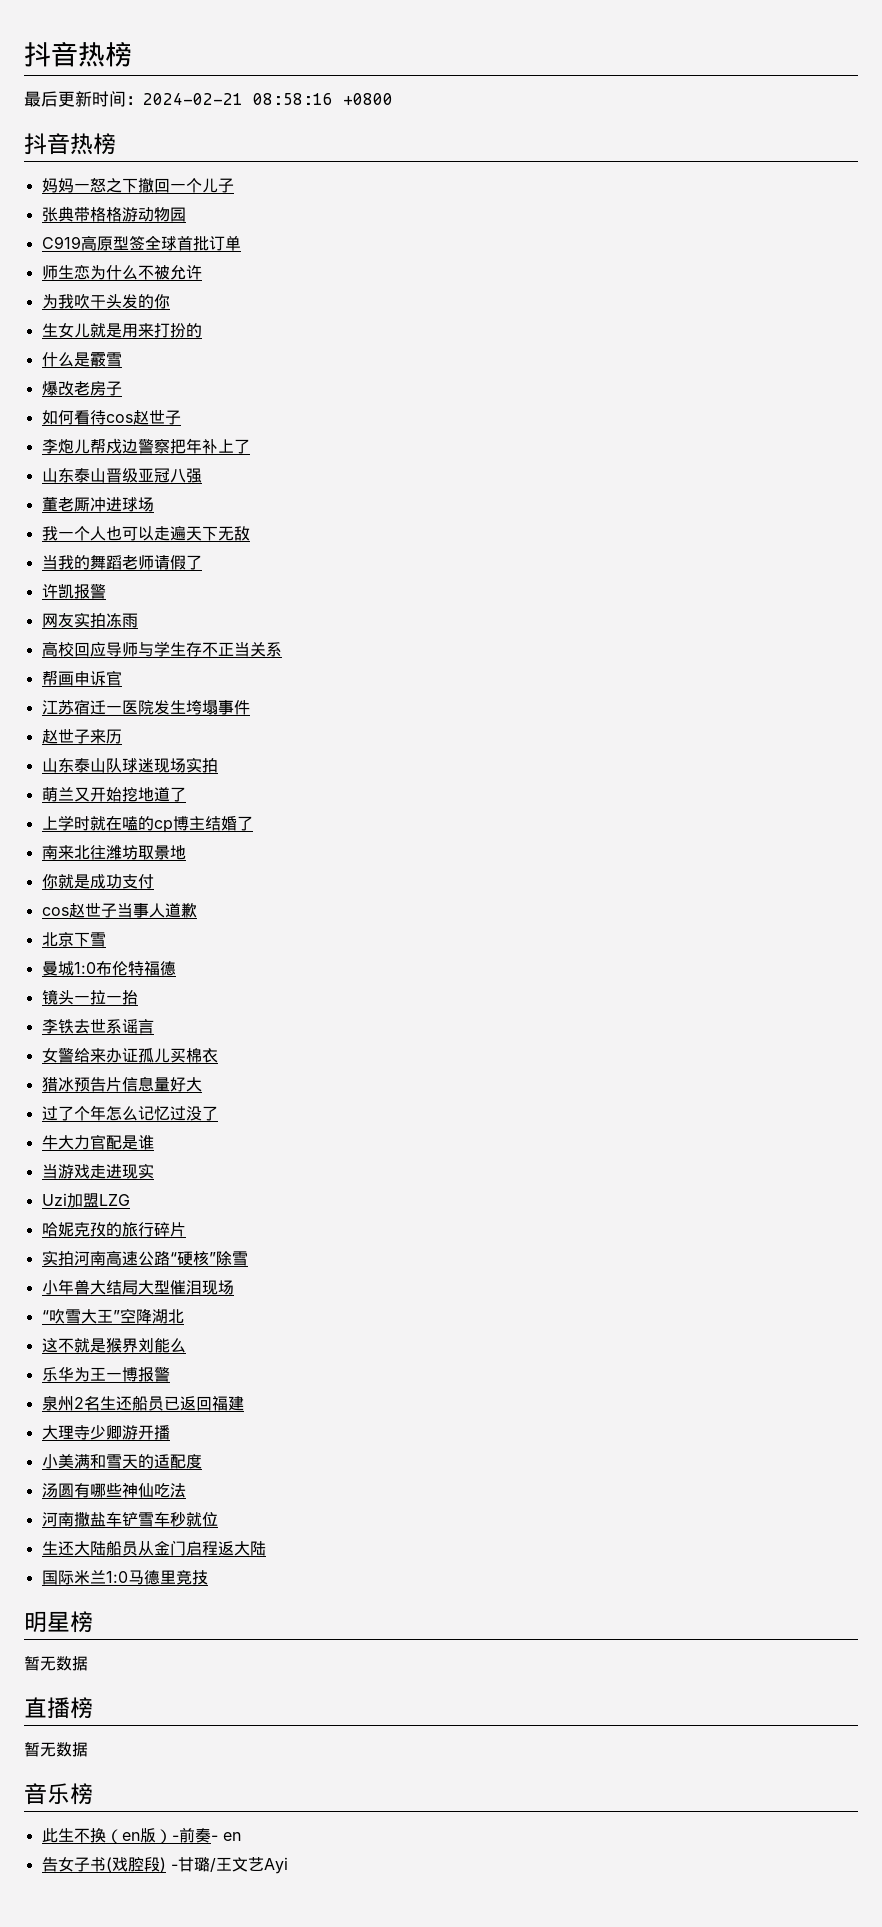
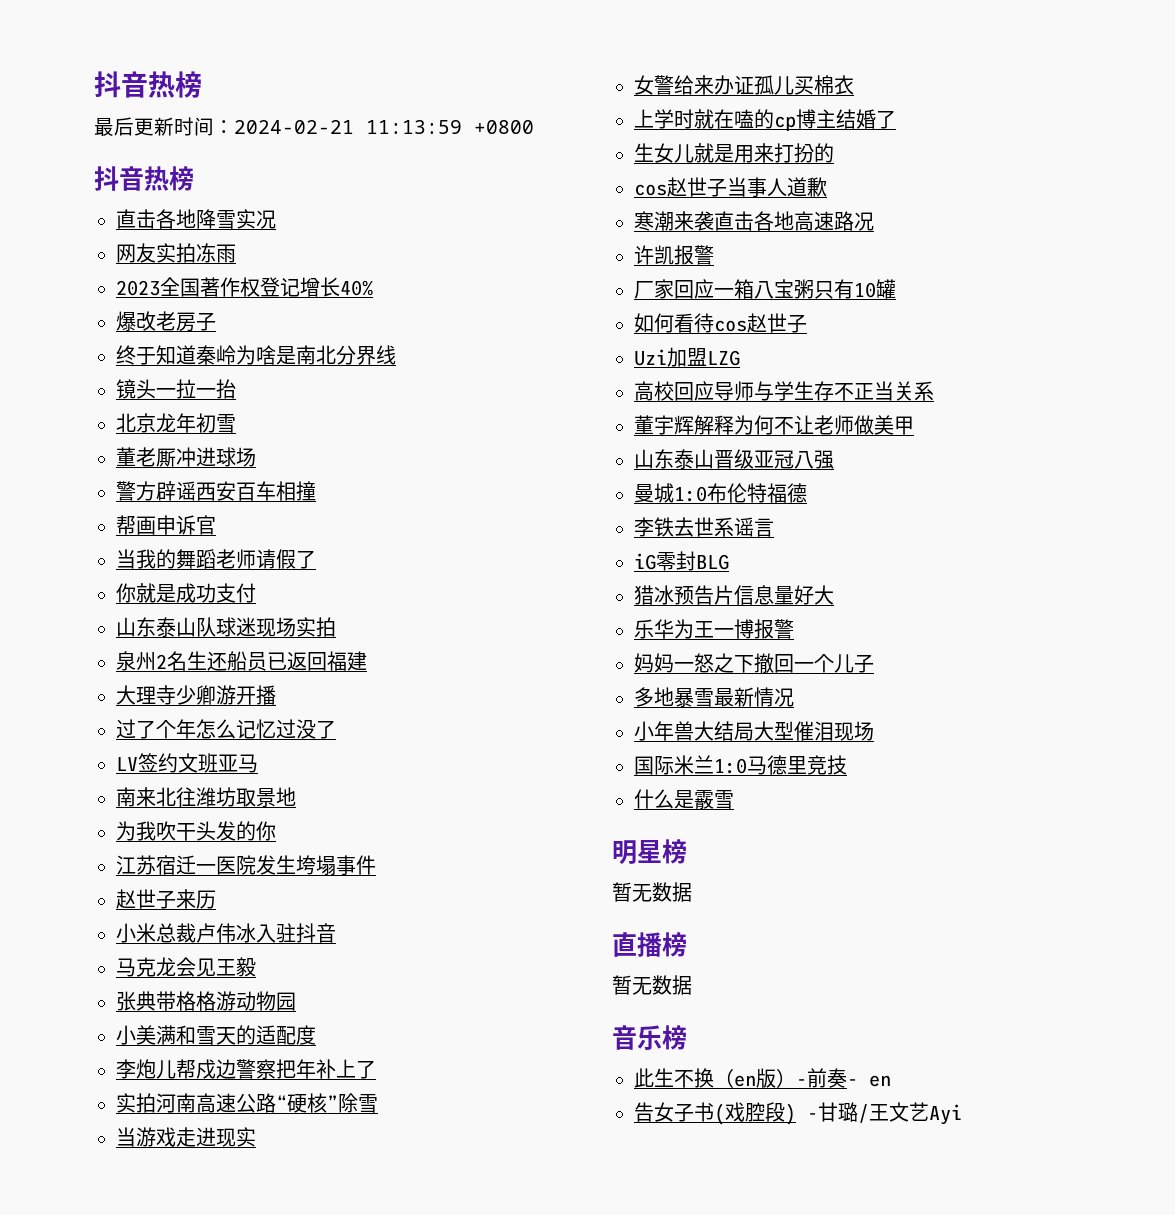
- 最后更新时间：2024-02-21 08:58:16 +0800
+ 最后更新时间：2024-02-21 11:13:59 +0800
- 妈妈一怒之下撤回一个儿子
- 张典带格格游动物园
- C919高原型签全球首批订单
- 师生恋为什么不被允许
- 为我吹干头发的你
- 生女儿就是用来打扮的
- 什么是霰雪
+ 直击各地降雪实况
+ 网友实拍冻雨
+ 2023全国著作权登记增长40%
  爆改老房子
- 如何看待cos赵世子
- 李炮儿帮戍边警察把年补上了
- 山东泰山晋级亚冠八强
+ 终于知道秦岭为啥是南北分界线
+ 镜头一拉一抬
+ 北京龙年初雪
  董老厮冲进球场
- 我一个人也可以走遍天下无敌
+ 警方辟谣西安百车相撞
+ 帮画申诉官
- 许凯报警
- 网友实拍冻雨
- 高校回应导师与学生存不正当关系
- 帮画申诉官
- 江苏宿迁一医院发生垮塌事件
- 赵世子来历
+ 你就是成功支付
- 萌兰又开始挖地道了
- 上学时就在嗑的cp博主结婚了
- 南来北往潍坊取景地
- 你就是成功支付
- cos赵世子当事人道歉
- 北京下雪
- 曼城1:0布伦特福德
- 镜头一拉一抬
- 李铁去世系谣言
- 女警给来办证孤儿买棉衣
- 猎冰预告片信息量好大
- 过了个年怎么记忆过没了
- 牛大力官配是谁
- 当游戏走进现实
- Uzi加盟LZG
- 哈妮克孜的旅行碎片
- 实拍河南高速公路“硬核”除雪
- 小年兽大结局大型催泪现场
- “吹雪大王”空降湖北
- 这不就是猴界刘能么
- 乐华为王一博报警
+ 过了个年怎么记忆过没了
+ LV签约文班亚马
+ 南来北往潍坊取景地
+ 为我吹干头发的你
+ 江苏宿迁一医院发生垮塌事件
+ 赵世子来历
+ 小米总裁卢伟冰入驻抖音
+ 马克龙会见王毅
+ 张典带格格游动物园
- 汤圆有哪些神仙吃法
- 河南撒盐车铲雪车秒就位
- 生还大陆船员从金门启程返大陆
+ 李炮儿帮戍边警察把年补上了
+ 实拍河南高速公路“硬核”除雪
+ 当游戏走进现实
+ 女警给来办证孤儿买棉衣
+ 上学时就在嗑的cp博主结婚了
+ 生女儿就是用来打扮的
+ cos赵世子当事人道歉
+ 寒潮来袭直击各地高速路况
+ 许凯报警
+ 厂家回应一箱八宝粥只有10罐
+ 如何看待cos赵世子
+ Uzi加盟LZG
+ 高校回应导师与学生存不正当关系
+ 董宇辉解释为何不让老师做美甲
+ 山东泰山晋级亚冠八强
+ 曼城1:0布伦特福德
+ 李铁去世系谣言
+ iG零封BLG
+ 猎冰预告片信息量好大
+ 乐华为王一博报警
+ 妈妈一怒之下撤回一个儿子
+ 多地暴雪最新情况
+ 小年兽大结局大型催泪现场
+ 什么是霰雪

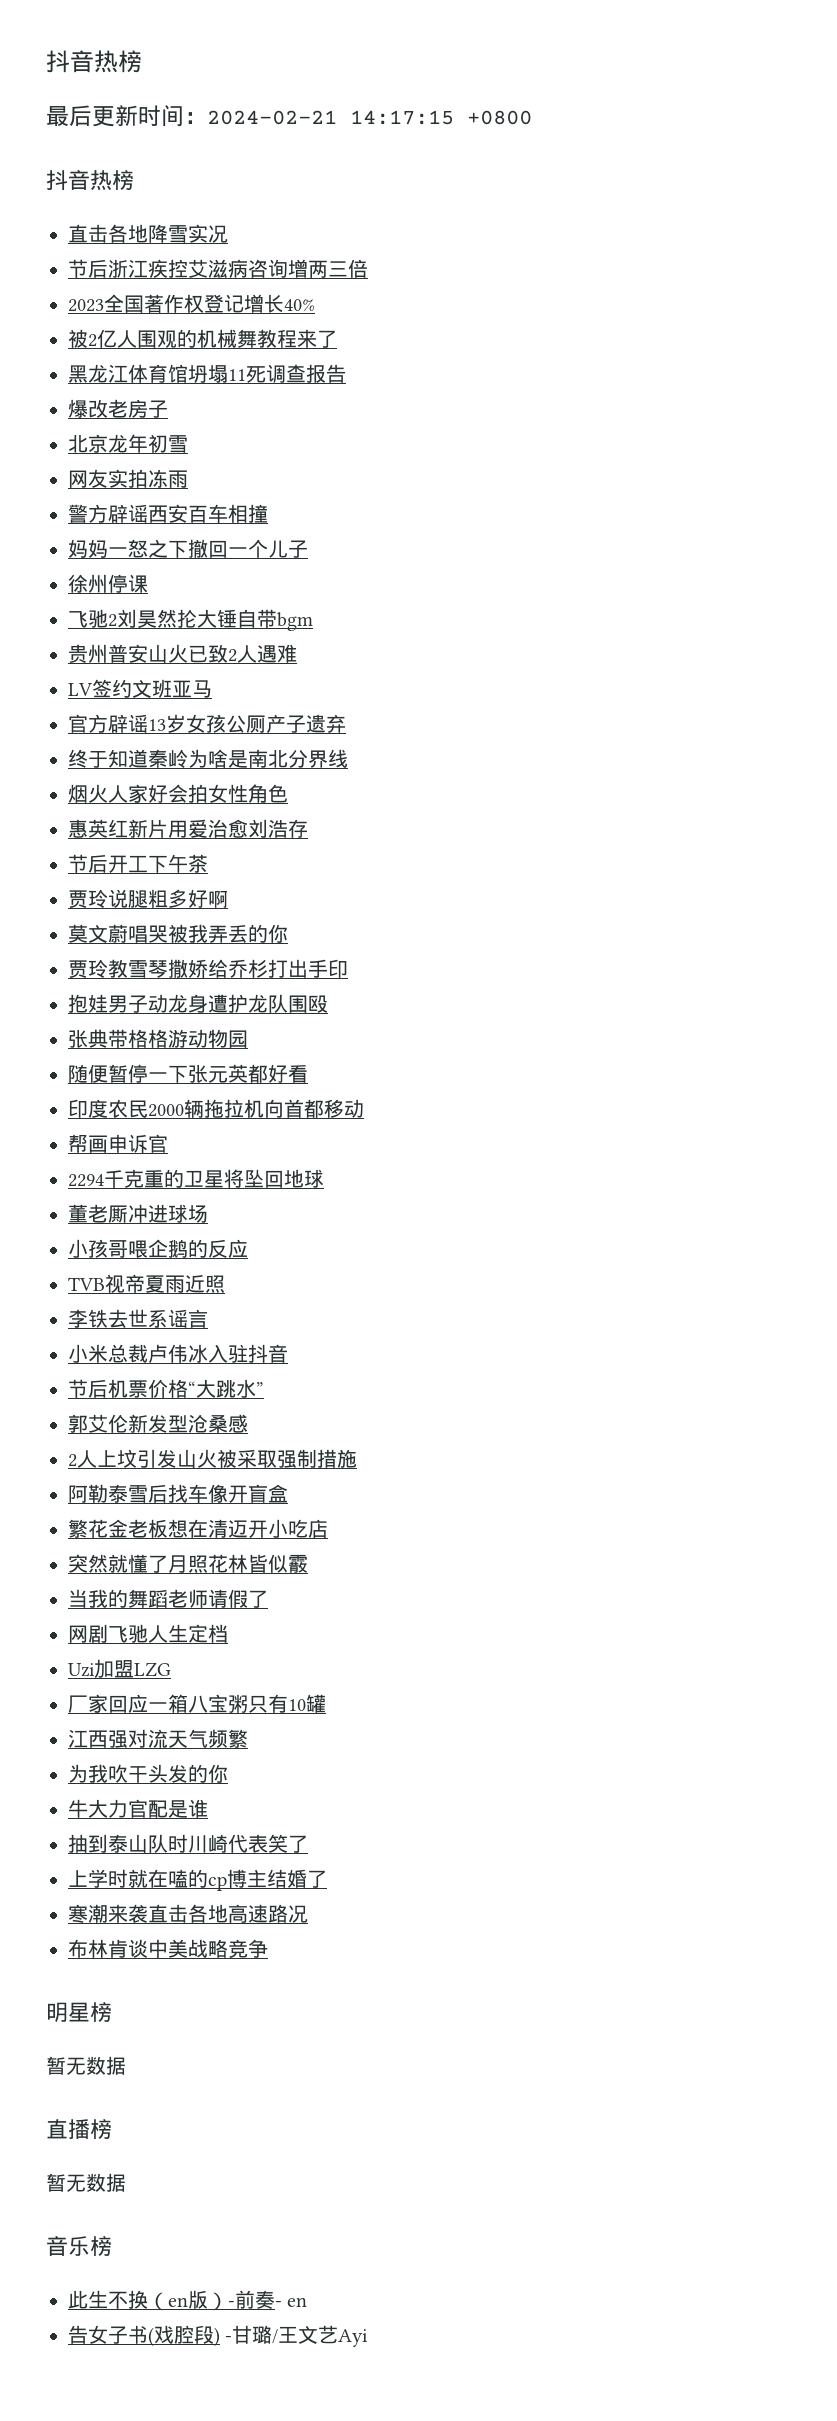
- 最后更新时间：2024-02-21 11:13:59 +0800
+ 最后更新时间：2024-02-21 14:17:15 +0800
- 网友实拍冻雨
+ 节后浙江疾控艾滋病咨询增两三倍
+ 被2亿人围观的机械舞教程来了
+ 黑龙江体育馆坍塌11死调查报告
  爆改老房子
+ 北京龙年初雪
+ 网友实拍冻雨
+ 警方辟谣西安百车相撞
+ 妈妈一怒之下撤回一个儿子
+ 徐州停课
+ 飞驰2刘昊然抡大锤自带bgm
+ 贵州普安山火已致2人遇难
+ LV签约文班亚马
+ 官方辟谣13岁女孩公厕产子遗弃
- 镜头一拉一抬
- 北京龙年初雪
+ 烟火人家好会拍女性角色
+ 惠英红新片用爱治愈刘浩存
+ 节后开工下午茶
+ 贾玲说腿粗多好啊
+ 莫文蔚唱哭被我弄丢的你
+ 贾玲教雪琴撒娇给乔杉打出手印
+ 抱娃男子动龙身遭护龙队围殴
+ 张典带格格游动物园
+ 随便暂停一下张元英都好看
+ 印度农民2000辆拖拉机向首都移动
+ 帮画申诉官
+ 2294千克重的卫星将坠回地球
  董老厮冲进球场
- 警方辟谣西安百车相撞
- 帮画申诉官
- 当我的舞蹈老师请假了
- 你就是成功支付
- 山东泰山队球迷现场实拍
- 泉州2名生还船员已返回福建
- 大理寺少卿游开播
- 过了个年怎么记忆过没了
- LV签约文班亚马
- 南来北往潍坊取景地
- 为我吹干头发的你
- 江苏宿迁一医院发生垮塌事件
- 赵世子来历
+ 小孩哥喂企鹅的反应
+ TVB视帝夏雨近照
+ 李铁去世系谣言
- 马克龙会见王毅
- 张典带格格游动物园
- 小美满和雪天的适配度
- 李炮儿帮戍边警察把年补上了
- 实拍河南高速公路“硬核”除雪
- 当游戏走进现实
- 女警给来办证孤儿买棉衣
+ 节后机票价格“大跳水”
+ 郭艾伦新发型沧桑感
+ 2人上坟引发山火被采取强制措施
+ 阿勒泰雪后找车像开盲盒
+ 繁花金老板想在清迈开小吃店
+ 突然就懂了月照花林皆似霰
+ 当我的舞蹈老师请假了
+ 网剧飞驰人生定档
+ Uzi加盟LZG
+ 厂家回应一箱八宝粥只有10罐
+ 江西强对流天气频繁
+ 为我吹干头发的你
+ 牛大力官配是谁
+ 抽到泰山队时川崎代表笑了
- 生女儿就是用来打扮的
- cos赵世子当事人道歉
- 许凯报警
- 厂家回应一箱八宝粥只有10罐
- 如何看待cos赵世子
- Uzi加盟LZG
- 高校回应导师与学生存不正当关系
- 董宇辉解释为何不让老师做美甲
- 山东泰山晋级亚冠八强
- 曼城1:0布伦特福德
- 李铁去世系谣言
- iG零封BLG
- 猎冰预告片信息量好大
- 乐华为王一博报警
- 妈妈一怒之下撤回一个儿子
- 多地暴雪最新情况
- 小年兽大结局大型催泪现场
- 国际米兰1:0马德里竞技
- 什么是霰雪
+ 布林肯谈中美战略竞争

